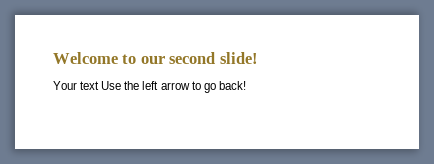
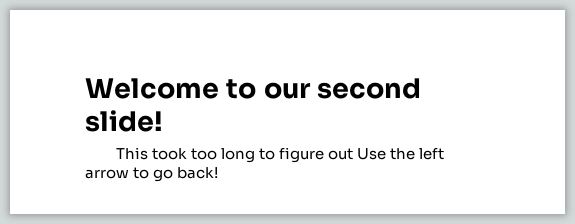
- Your text Use the left arrow to go back!
+ This took too long to figure out Use the left arrow to go back!

